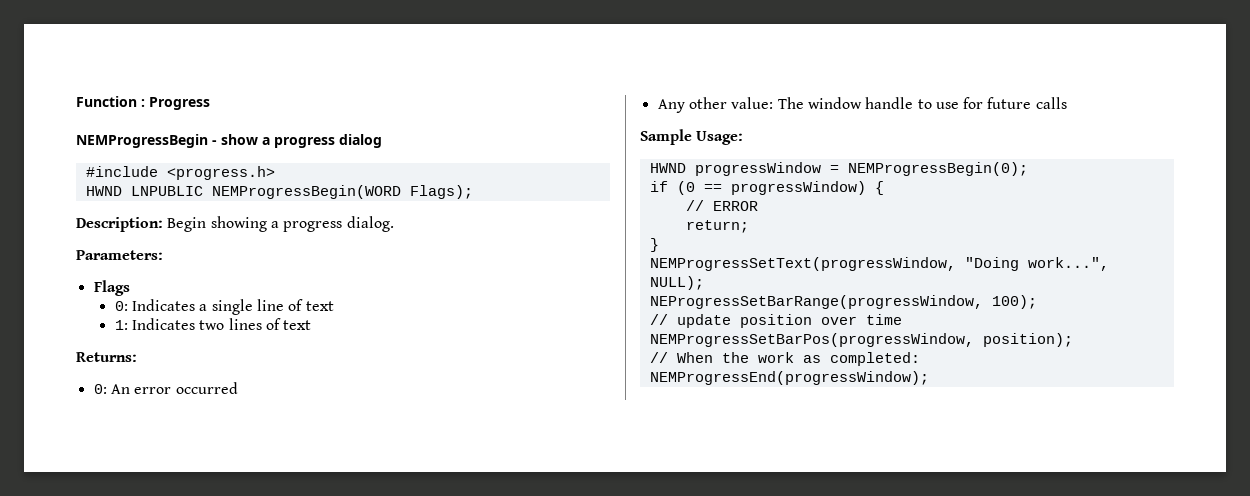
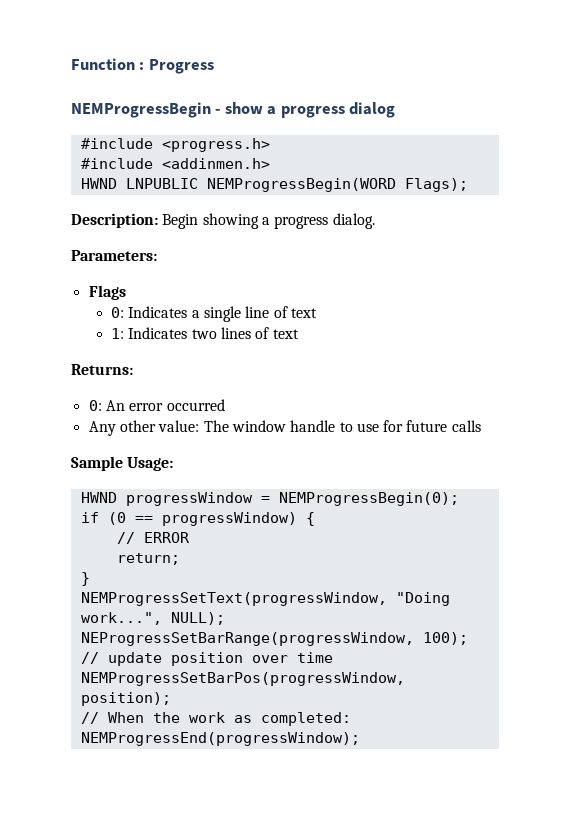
+ #include <addinmen.h>

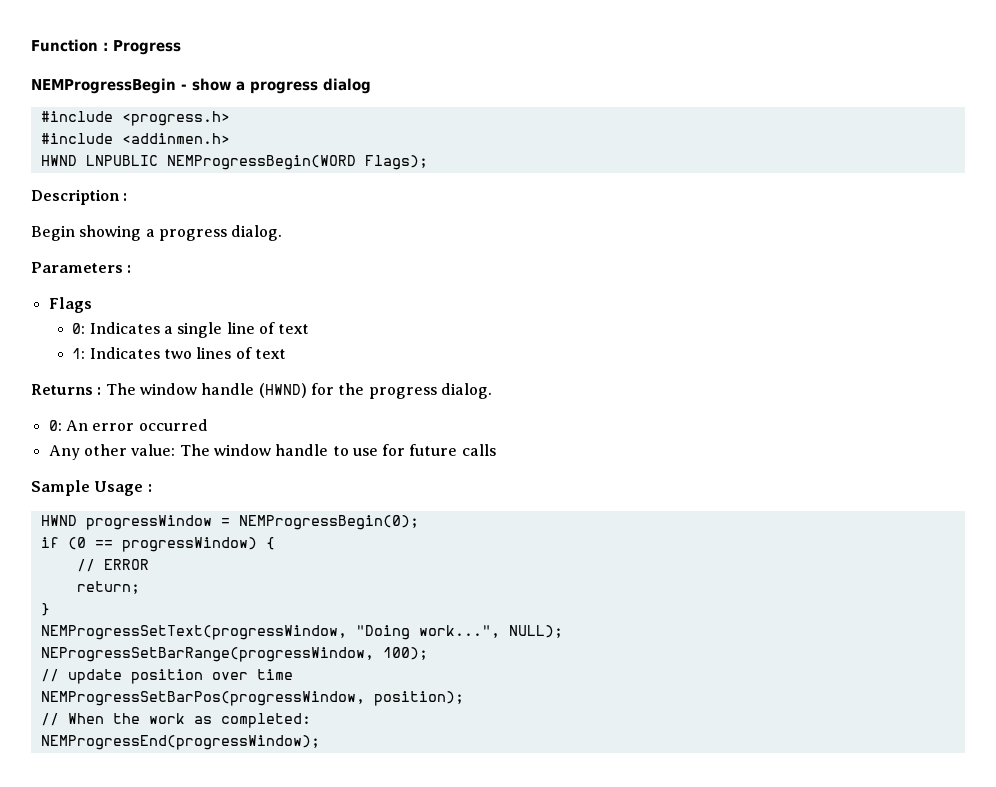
- Description: Begin showing a progress dialog.
+ Description :
+ Begin showing a progress dialog.
- Parameters:
+ Parameters :
- Returns:
+ Returns : The window handle (HWND) for the progress dialog.
- Sample Usage:
+ Sample Usage :

